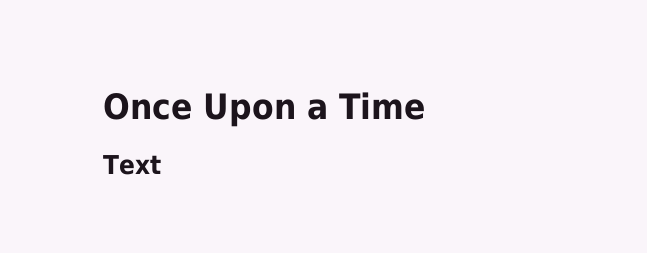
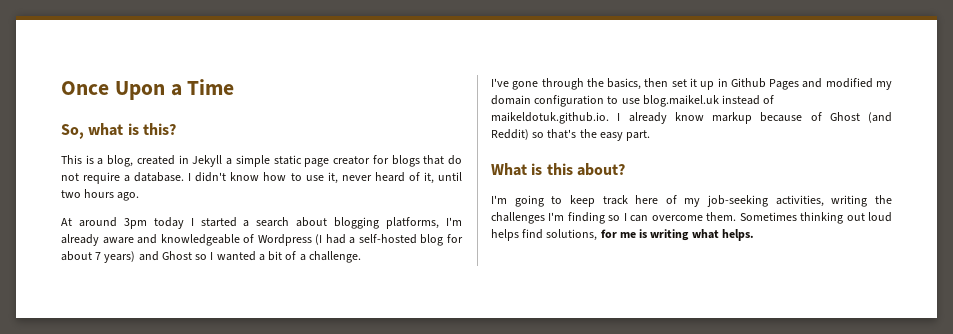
- Text
+ So, what is this?
+ This is a blog, created in Jekyll a simple static page creator for blogs that do not require a database. I didn't know how to use it, never heard of it, until two hours ago.
+ At around 3pm today I started a search about blogging platforms, I'm already aware and knowledgeable of Wordpress (I had a self-hosted blog for about 7 years) and Ghost so I wanted a bit of a challenge.
+ I've gone through the basics, then set it up in Github Pages and modified my domain configuration to use blog.maikel.uk instead of maikeldotuk.github.io. I already know markup because of Ghost (and Reddit) so that's the easy part.
+ What is this about?
+ I'm going to keep track here of my job-seeking activities, writing the challenges I'm finding so I can overcome them. Sometimes thinking out loud helps find solutions, for me is writing what helps.

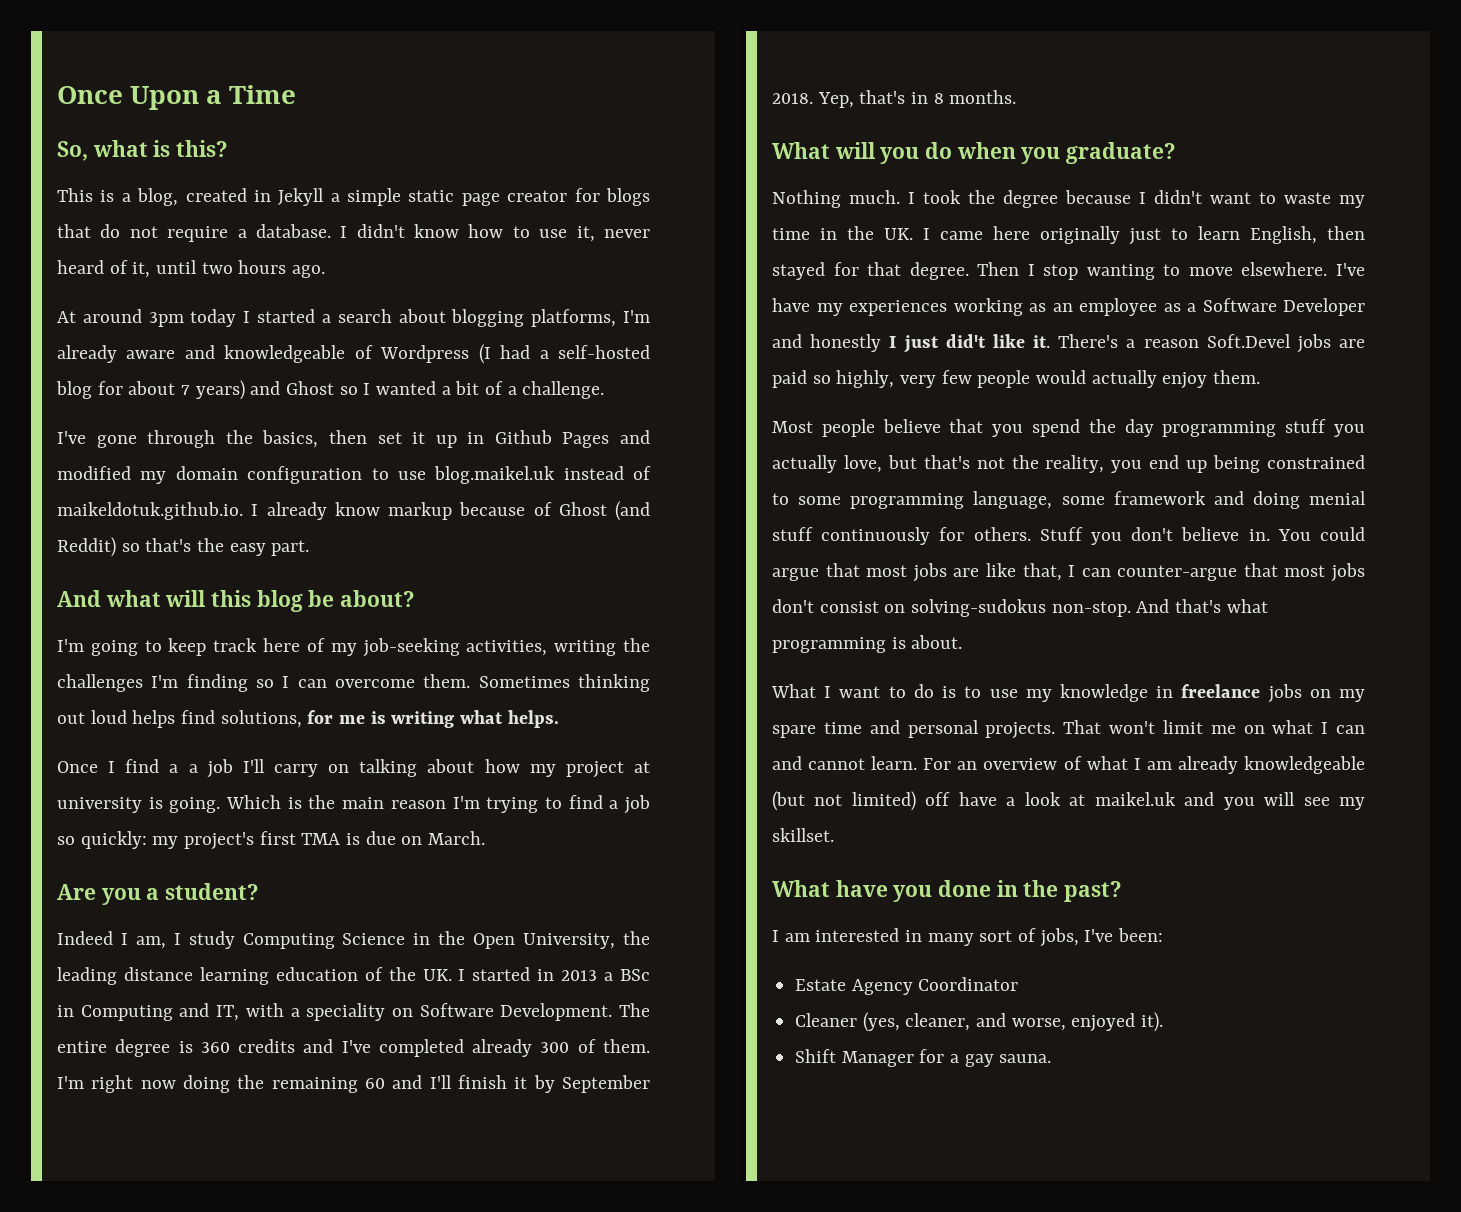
- What is this about?
+ And what will this blog be about?
+ Once I find a a job I'll carry on talking about how my project at university is going. Which is the main reason I'm trying to find a job so quickly: my project's first TMA is due on March.
+ Are you a student?
+ Indeed I am, I study Computing Science in the Open University, the leading distance learning education of the UK. I started in 2013 a BSc in Computing and IT, with a speciality on Software Development. The entire degree is 360 credits and I've completed already 300 of them. I'm right now doing the remaining 60 and I'll finish it by September 2018. Yep, that's in 8 months.
+ What will you do when you graduate?
+ Nothing much. I took the degree because I didn't want to waste my time in the UK. I came here originally just to learn English, then stayed for that degree. Then I stop wanting to move elsewhere. I've have my experiences working as an employee as a Software Developer and honestly I just did't like it. There's a reason Soft.Devel jobs are paid so highly, very few people would actually enjoy them.
+ Most people believe that you spend the day programming stuff you actually love, but that's not the reality, you end up being constrained to some programming language, some framework and doing menial stuff continuously for others. Stuff you don't believe in. You could argue that most jobs are like that, I can counter-argue that most jobs don't consist on solving-sudokus non-stop. And that's what programming is about.
+ What I want to do is to use my knowledge in freelance jobs on my spare time and personal projects. That won't limit me on what I can and cannot learn. For an overview of what I am already knowledgeable (but not limited) off have a look at maikel.uk and you will see my skillset.
+ What have you done in the past?
+ I am interested in many sort of jobs, I've been:
+ Estate Agency Coordinator
+ Cleaner (yes, cleaner, and worse, enjoyed it).
+ Shift Manager for a gay sauna.

